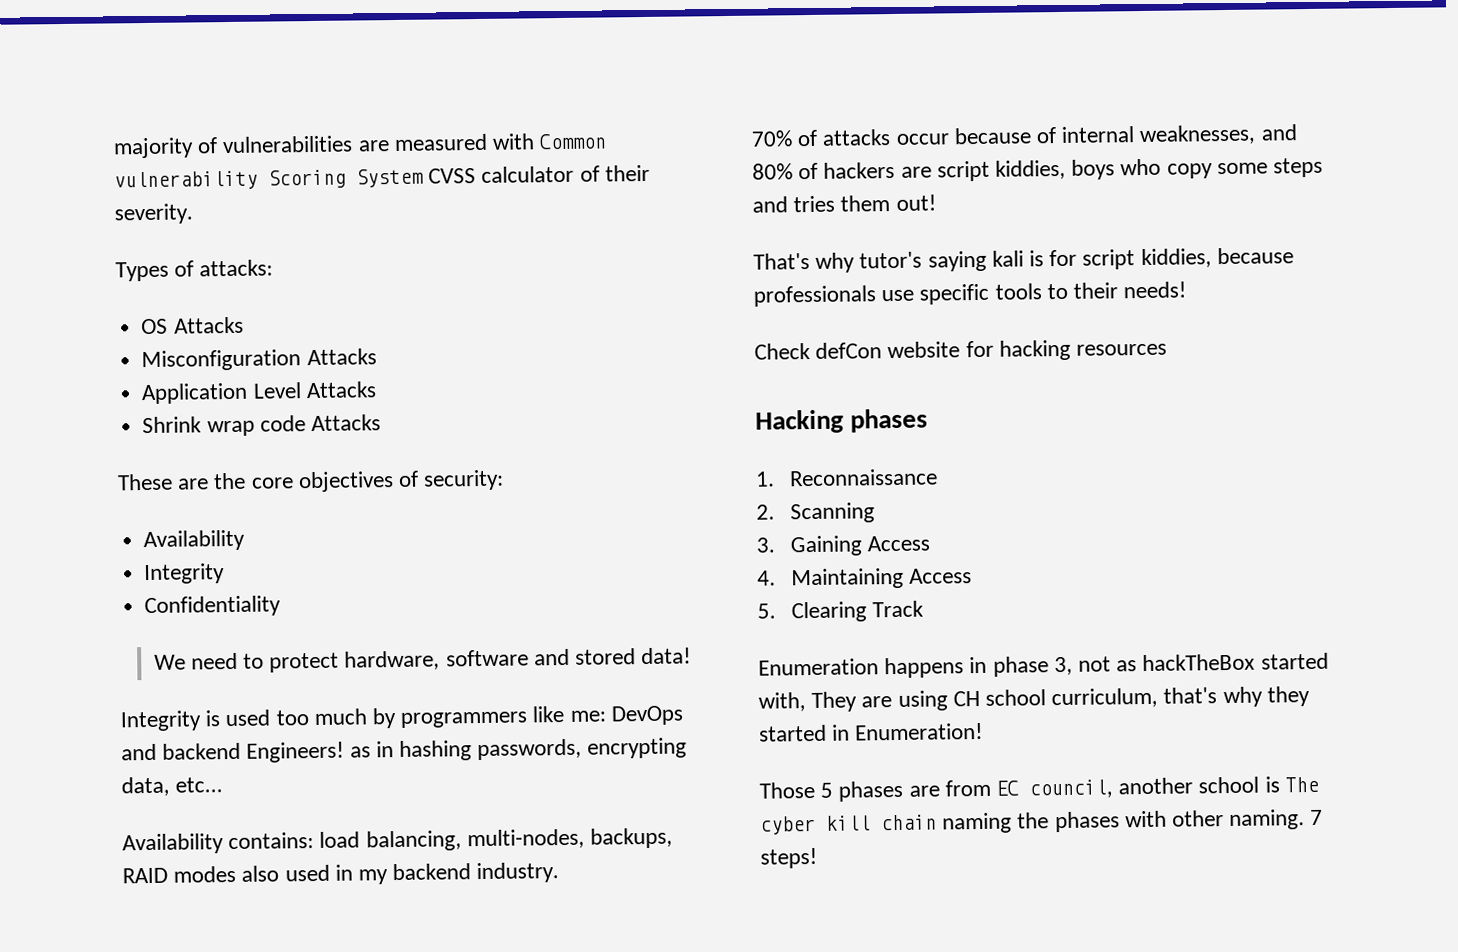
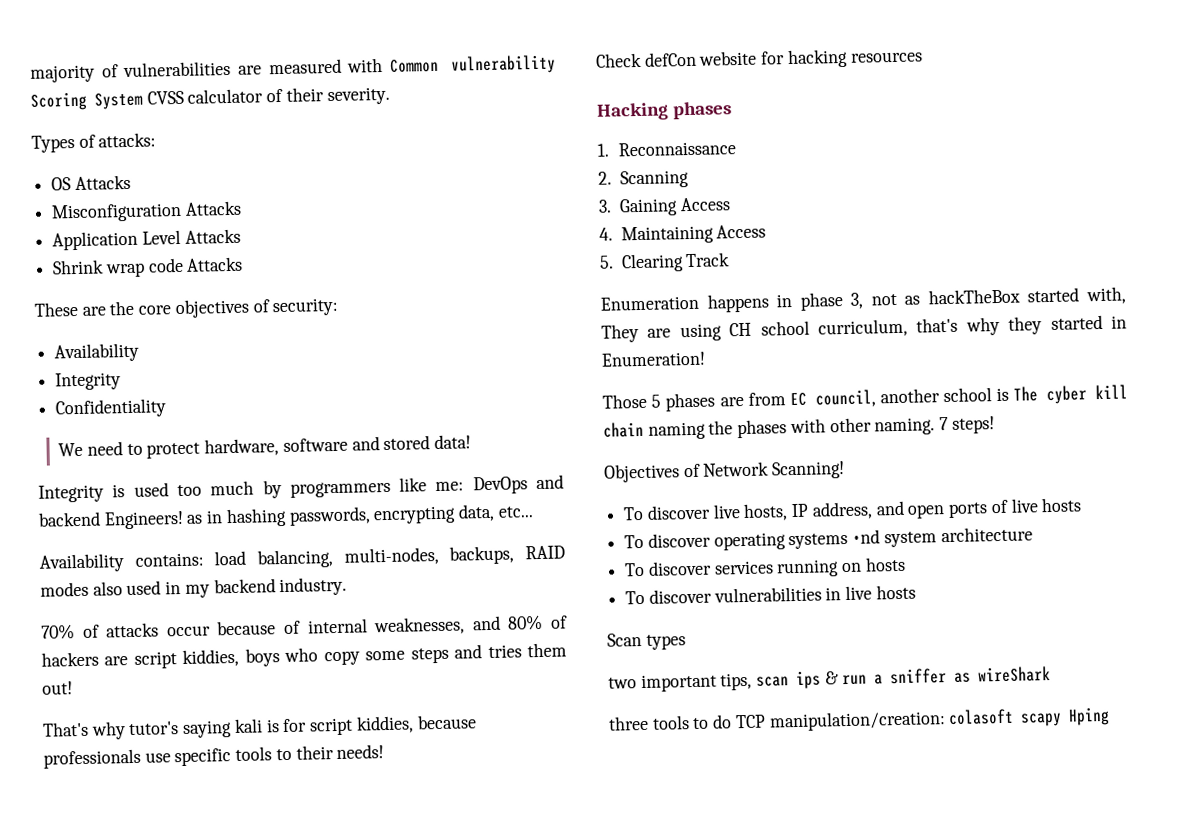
+ Objectives of Network Scanning!
+ To discover live hosts, IP address, and open ports of live hosts
+ To discover operating systems •nd system architecture
+ To discover services running on hosts
+ To discover vulnerabilities in live hosts
+ Scan types
+ two important tips, scan ips & run a sniffer as wireShark
+ three tools to do TCP manipulation/creation: colasoft scapy Hping

